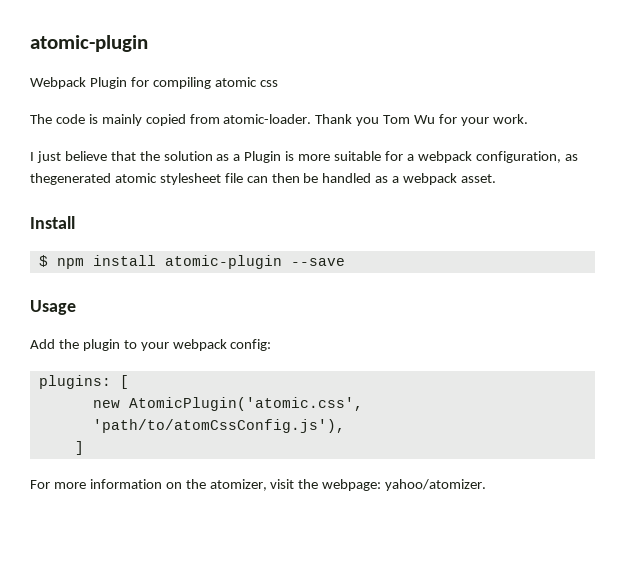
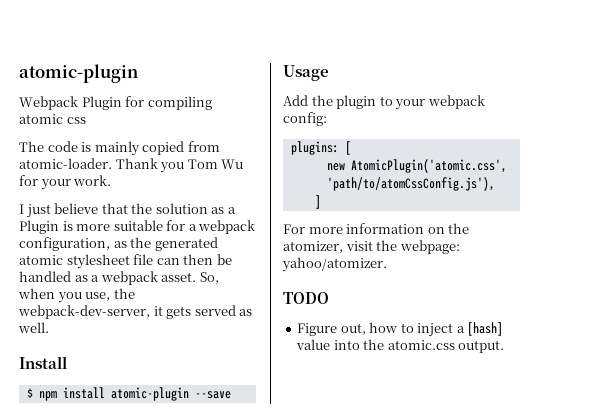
- I just believe that the solution as a Plugin is more suitable for a webpack configuration, as thegenerated atomic stylesheet file can then be handled as a webpack asset.
+ I just believe that the solution as a Plugin is more suitable for a webpack configuration, as the generated atomic stylesheet file can then be handled as a webpack asset. So, when you use, the webpack-dev-server, it gets served as well.
+ TODO
+ Figure out, how to inject a [hash] value into the atomic.css output.

